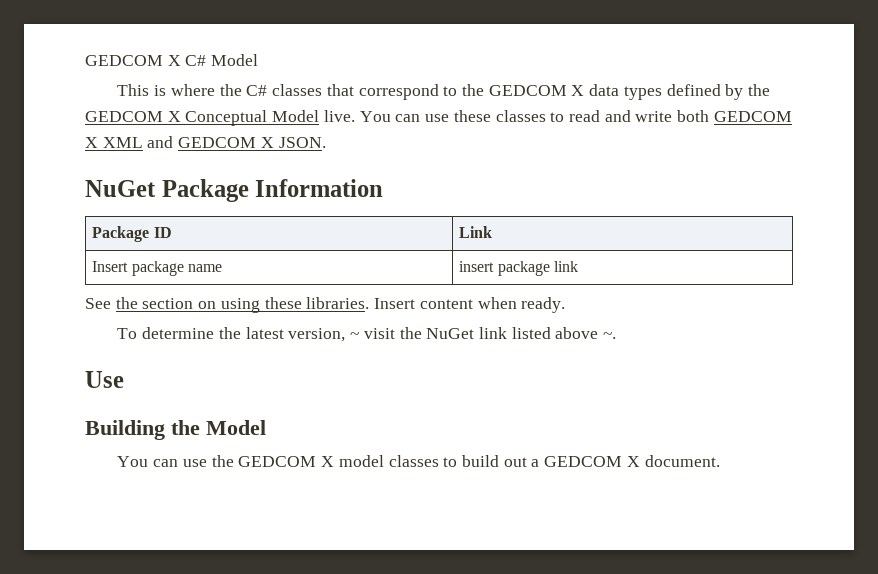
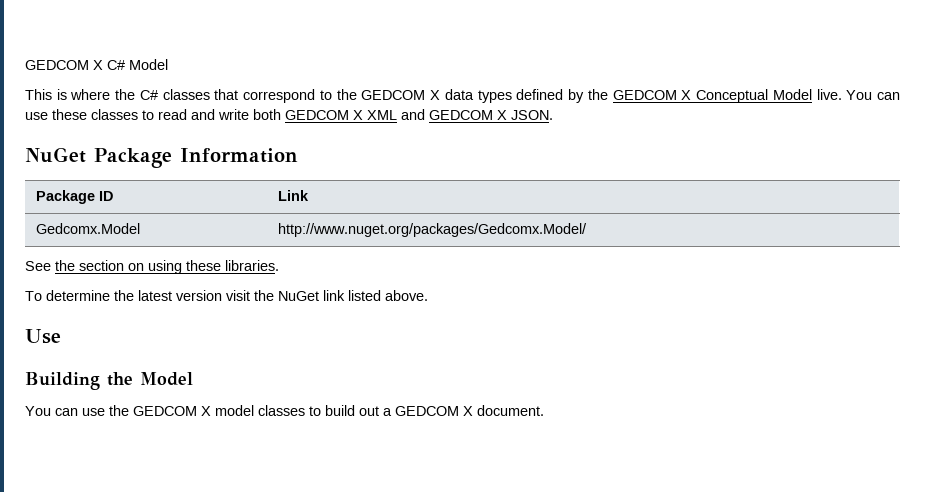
- Insert package name | insert package link
+ Gedcomx.Model | http://www.nuget.org/packages/Gedcomx.Model/
- Insert content when ready.
- To determine the latest version, ~ visit the NuGet link listed above ~.
+ To determine the latest version visit the NuGet link listed above.

